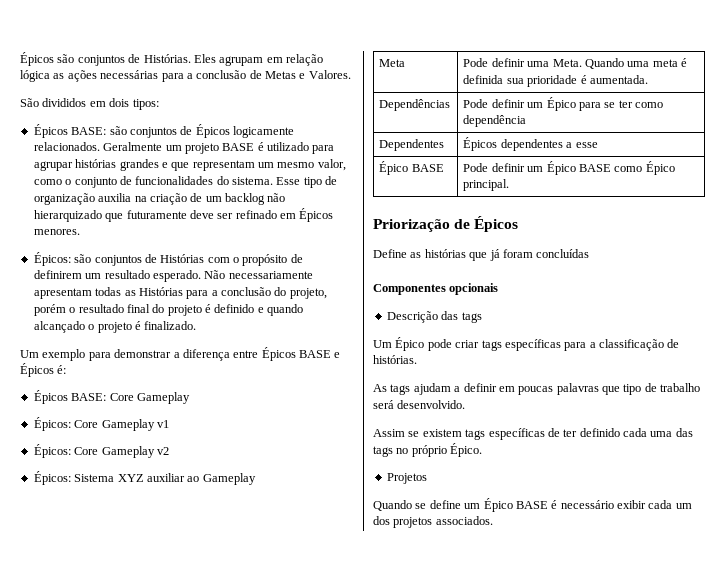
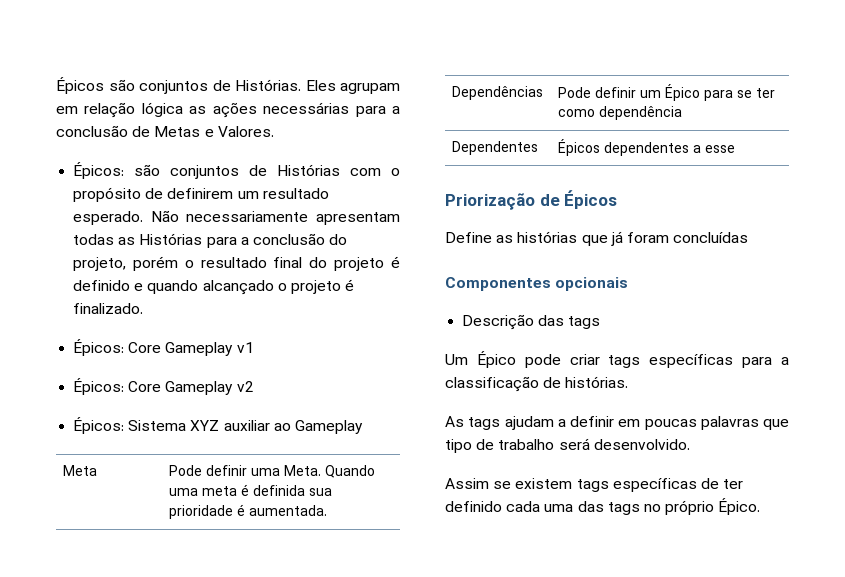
- São divididos em dois tipos:
- Épicos BASE: são conjuntos de Épicos logicamente relacionados. Geralmente um projeto BASE é utilizado para agrupar histórias grandes e que representam um mesmo valor, como o conjunto de funcionalidades do sistema. Esse tipo de organização auxilia na criação de um backlog não hierarquizado que futuramente deve ser refinado em Épicos menores.
- Um exemplo para demonstrar a diferença entre Épicos BASE e Épicos é:
- Épicos BASE: Core Gameplay
- Épico BASE | Pode definir um Épico BASE como Épico principal.
- Projetos
- Quando se define um Épico BASE é necessário exibir cada um dos projetos associados.

